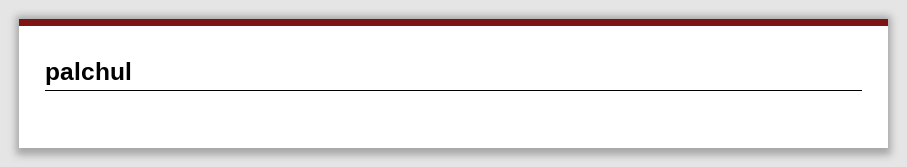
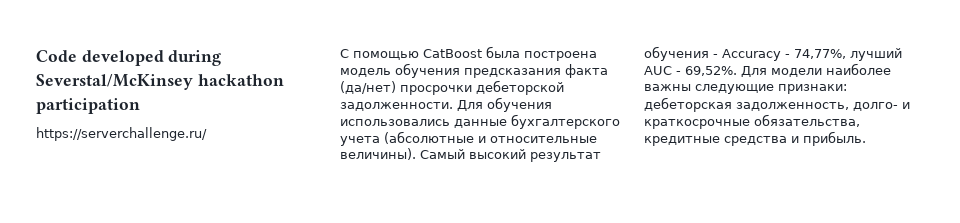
- palchul
+ Code developed during Severstal/McKinsey hackathon participation
+ https://serverchallenge.ru/
+ С помощью CatBoost была построена модель обучения предсказания факта (да/нет) просрочки дебеторской задолженности. Для обучения использовались данные бухгалтерского учета (абсолютные и относительные величины). Самый высокий результат обучения - Accuracy - 74,77%, лучший AUC - 69,52%. Для модели наиболее важны следующие признаки: дебеторская задолженность, долго- и краткосрочные обязательства, кредитные средства и прибыль.

